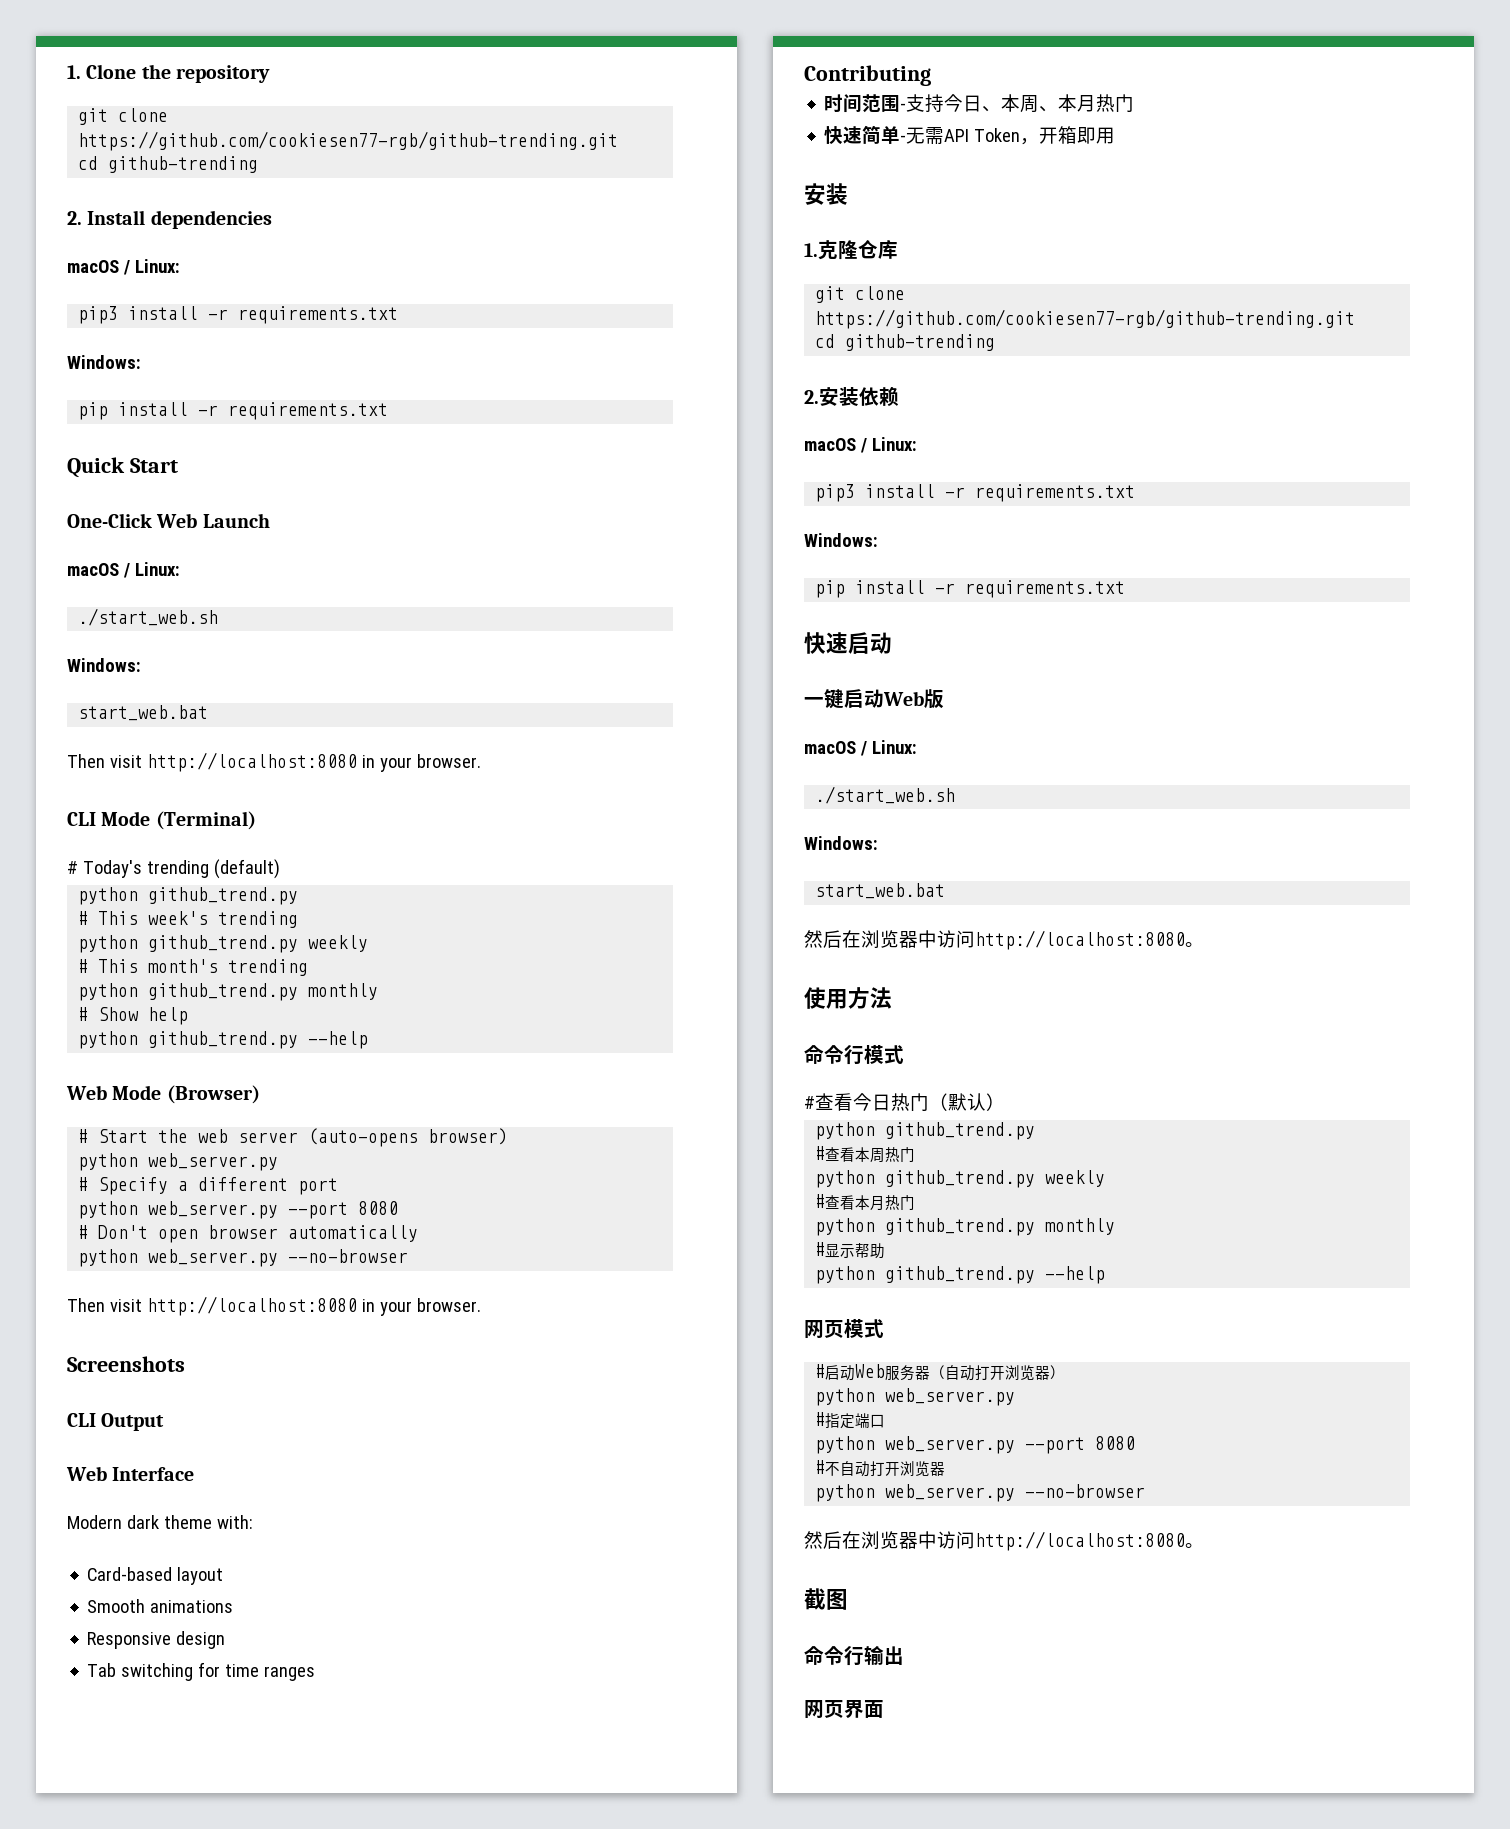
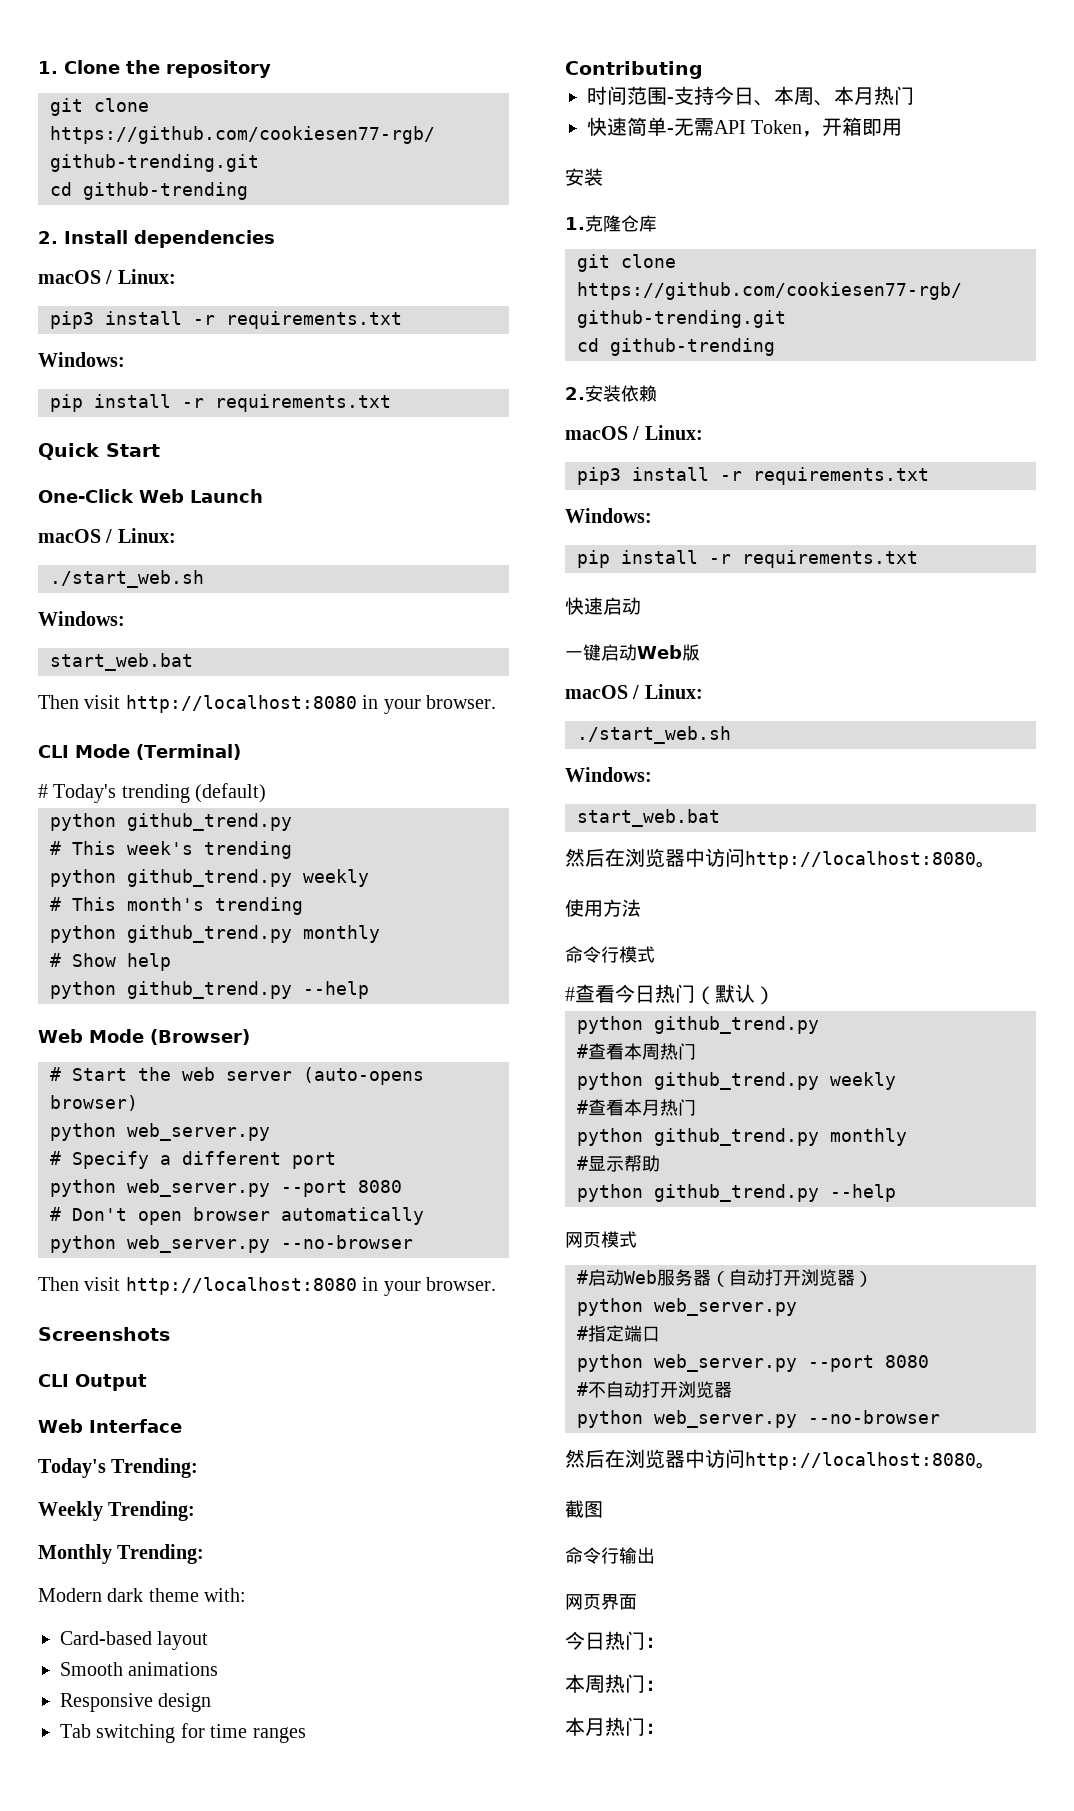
+ Today's Trending:
+ Weekly Trending:
+ Monthly Trending:
+ 今日热门：
+ 本周热门：
+ 本月热门：

